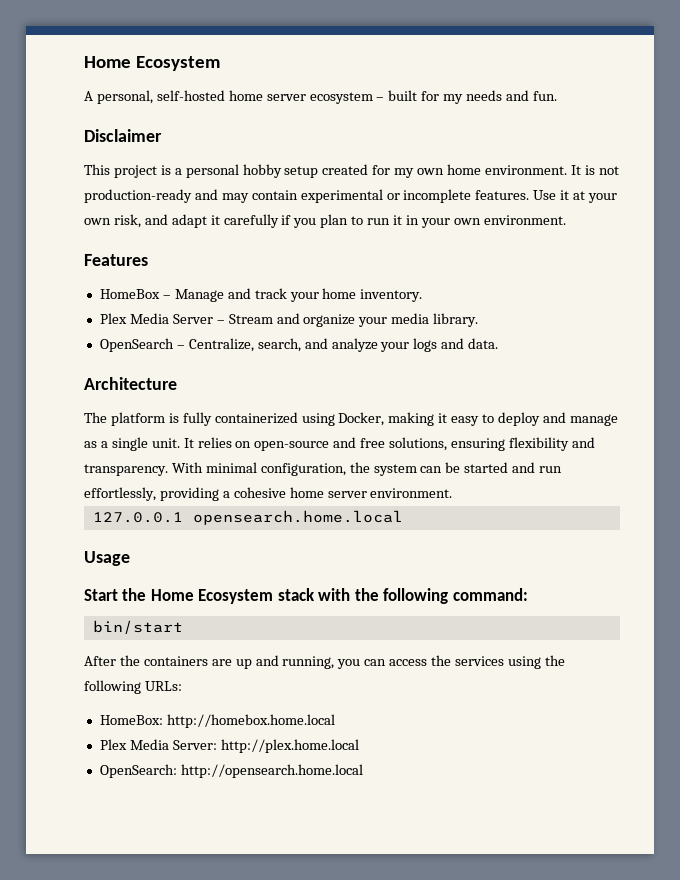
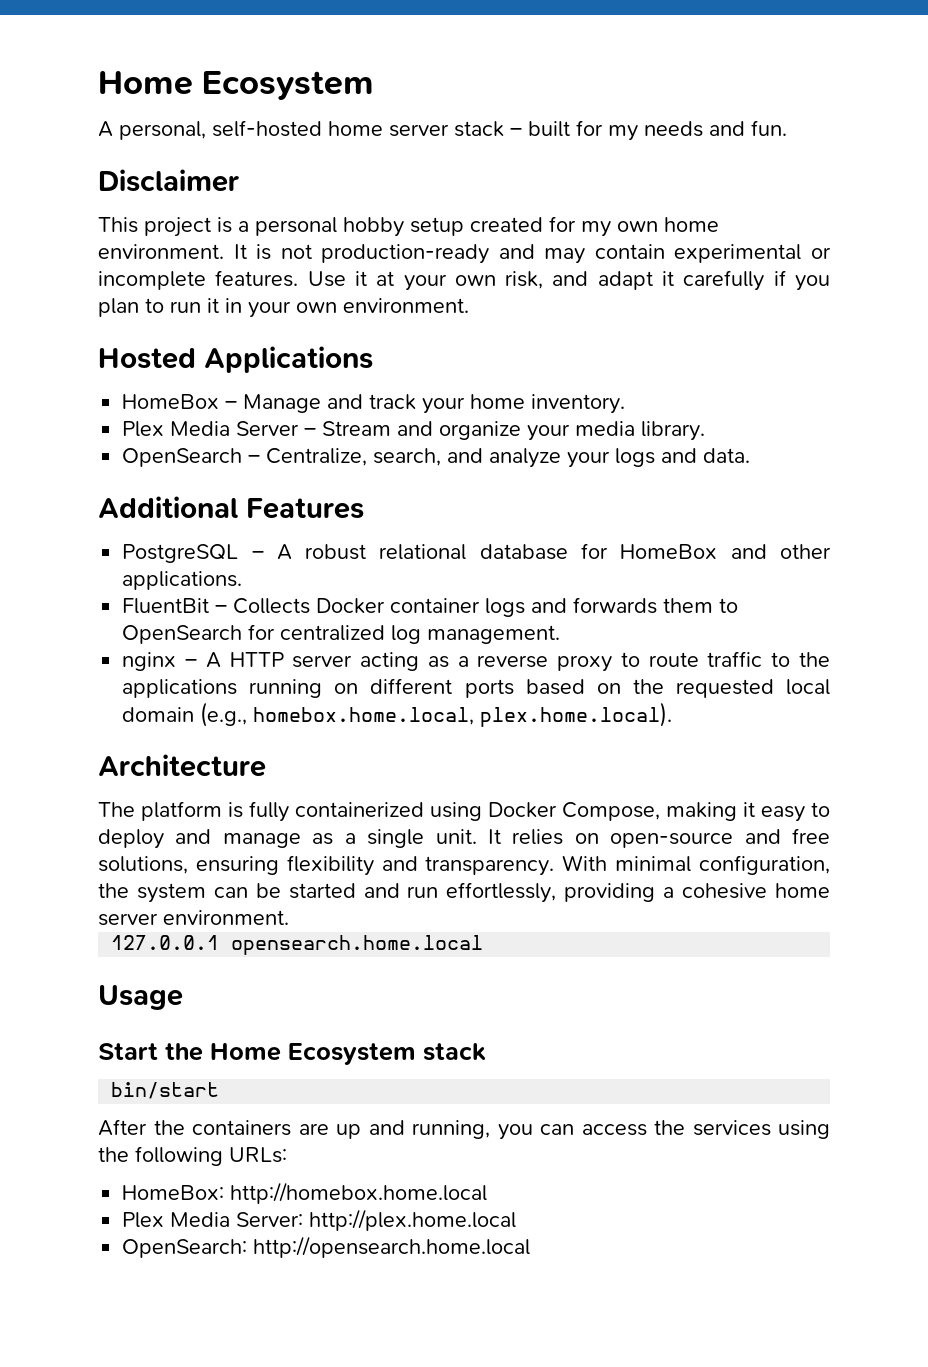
- A personal, self-hosted home server ecosystem – built for my needs and fun.
+ A personal, self-hosted home server stack – built for my needs and fun.
- Features
+ Hosted Applications
+ Additional Features
+ PostgreSQL – A robust relational database for HomeBox and other applications.
+ FluentBit – Collects Docker container logs and forwards them to OpenSearch for centralized log management.
+ nginx – A HTTP server acting as a reverse proxy to route traffic to the applications running on different ports based on the requested local domain (e.g., homebox.home.local, plex.home.local).
- The platform is fully containerized using Docker, making it easy to deploy and manage as a single unit.
+ The platform is fully containerized using Docker Compose, making it easy to deploy and manage as a single unit.
- Start the Home Ecosystem stack with the following command:
+ Start the Home Ecosystem stack

